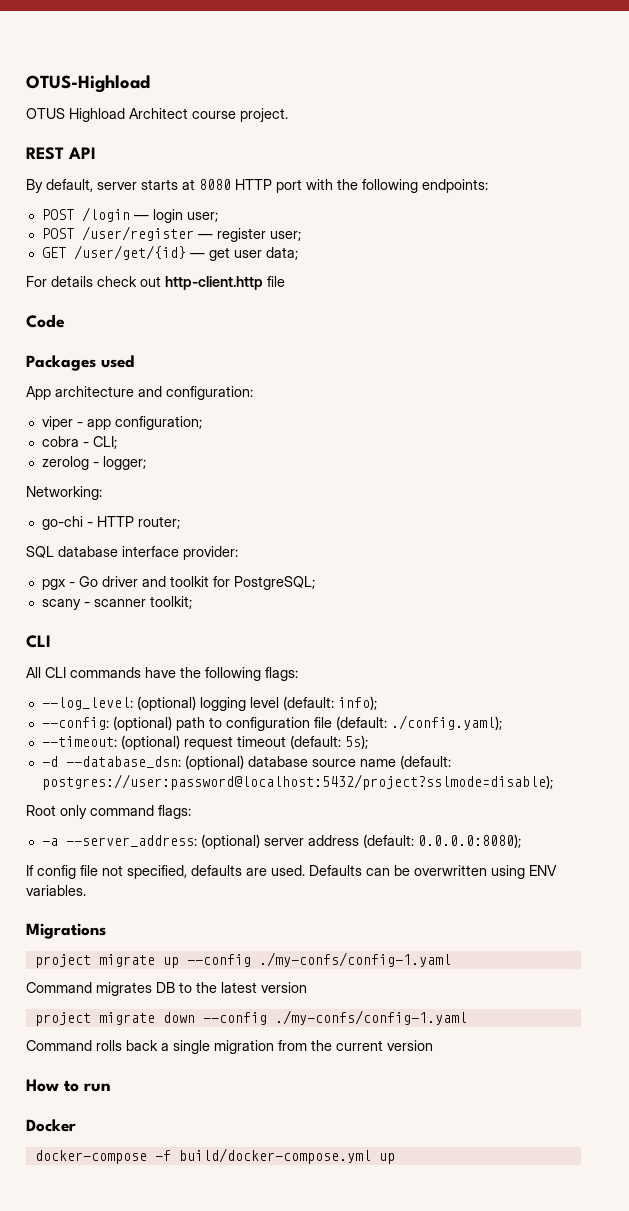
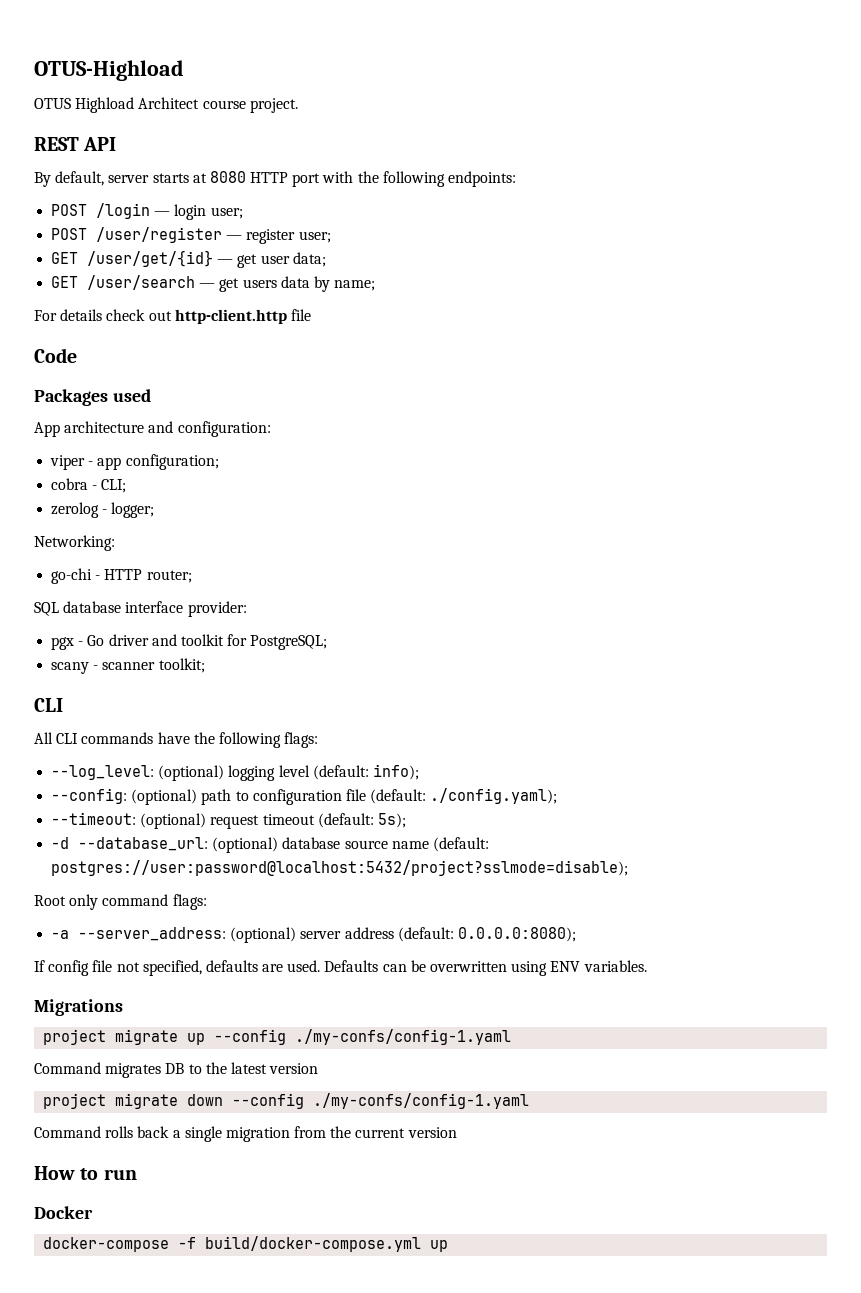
+ GET /user/search — get users data by name;
- -d --database_dsn: (optional) database source name (default: postgres://user:password@localhost:5432/project?sslmode=disable);
+ -d --database_url: (optional) database source name (default: postgres://user:password@localhost:5432/project?sslmode=disable);

